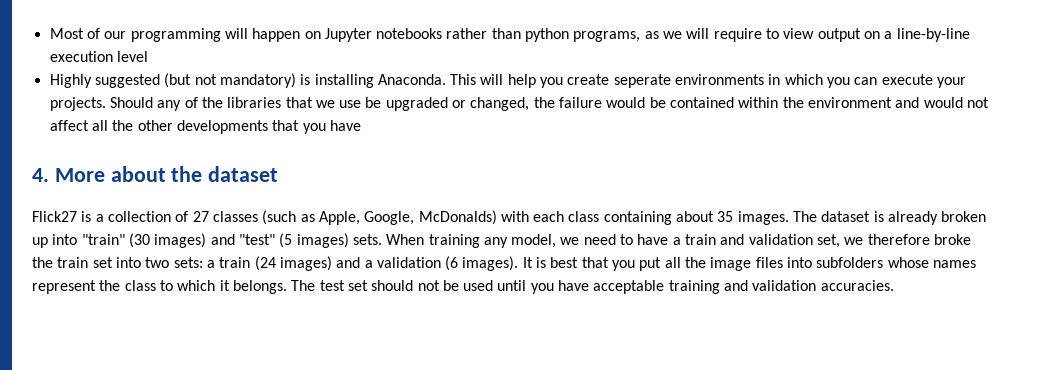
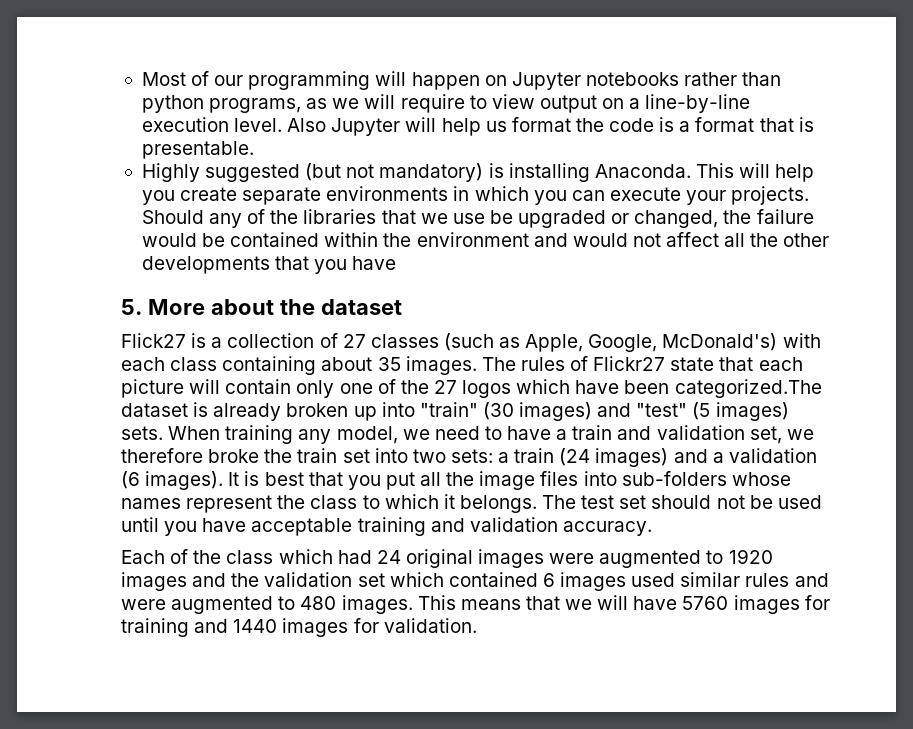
- Most of our programming will happen on Jupyter notebooks rather than python programs, as we will require to view output on a line-by-line execution level
+ Most of our programming will happen on Jupyter notebooks rather than python programs, as we will require to view output on a line-by-line execution level. Also Jupyter will help us format the code is a format that is presentable.
- This will help you create seperate environments in which you can execute your projects.
+ This will help you create separate environments in which you can execute your projects.
- 4. More about the dataset
+ 5. More about the dataset
- Flick27 is a collection of 27 classes (such as Apple, Google, McDonalds) with each class containing about 35 images.
+ Flick27 is a collection of 27 classes (such as Apple, Google, McDonald's) with each class containing about 35 images.
- The dataset is already broken up into "train" (30 images) and "test" (5 images) sets.
+ The rules of Flickr27 state that each picture will contain only one of the 27 logos which have been categorized.The dataset is already broken up into "train" (30 images) and "test" (5 images) sets.
- It is best that you put all the image files into subfolders whose names represent the class to which it belongs.
+ It is best that you put all the image files into sub-folders whose names represent the class to which it belongs.
- The test set should not be used until you have acceptable training and validation accuracies.
+ The test set should not be used until you have acceptable training and validation accuracy.
+ Each of the class which had 24 original images were augmented to 1920 images and the validation set which contained 6 images used similar rules and were augmented to 480 images. This means that we will have 5760 images for training and 1440 images for validation.

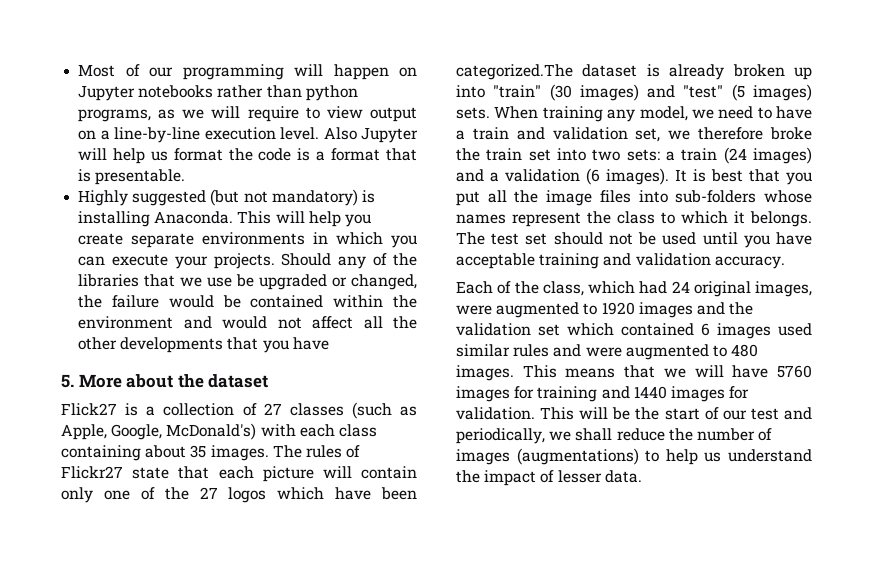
- Each of the class which had 24 original images were augmented to 1920 images and the validation set which contained 6 images used similar rules and were augmented to 480 images.
+ Each of the class, which had 24 original images, were augmented to 1920 images and the validation set which contained 6 images used similar rules and were augmented to 480 images.
+ This will be the start of our test and periodically, we shall reduce the number of images (augmentations) to help us understand the impact of lesser data.

